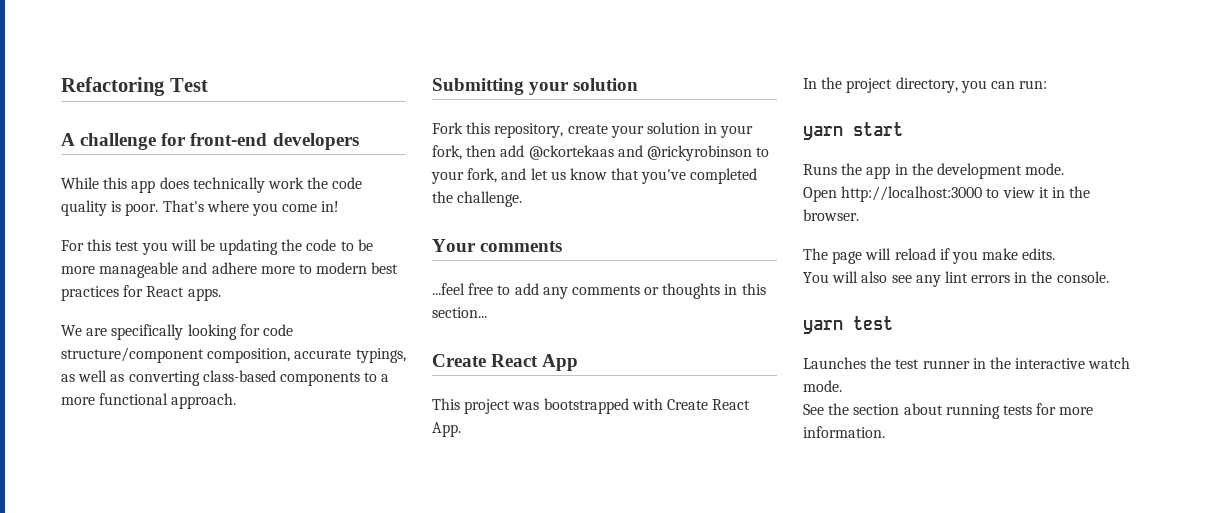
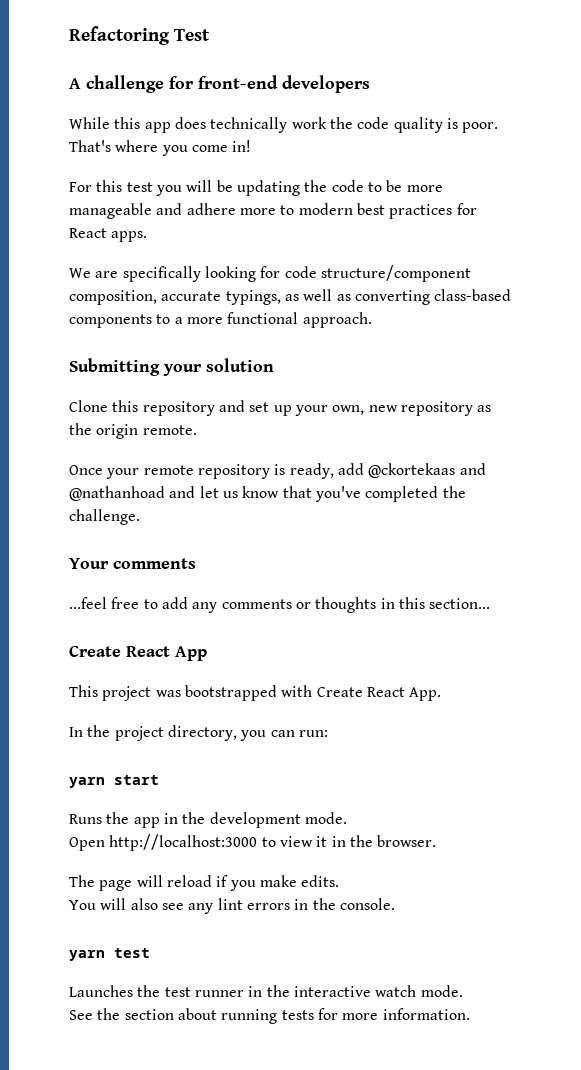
- Fork this repository, create your solution in your fork, then add @ckortekaas and @rickyrobinson to your fork, and let us know that you've completed the challenge.
+ Clone this repository and set up your own, new repository as the origin remote.
+ Once your remote repository is ready, add @ckortekaas and @nathanhoad and let us know that you've completed the challenge.

